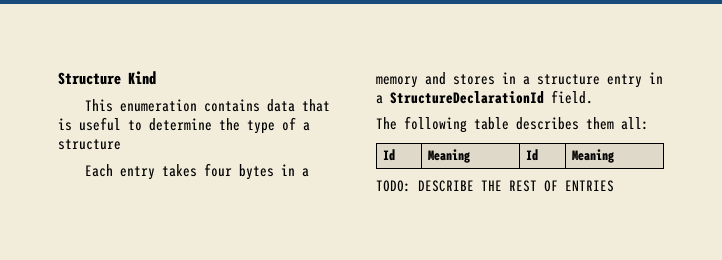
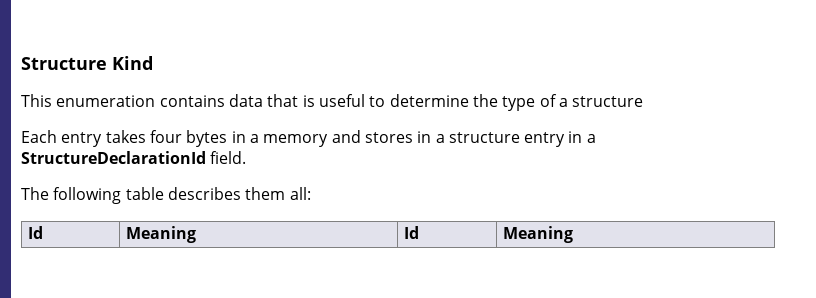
- TODO: DESCRIBE THE REST OF ENTRIES

